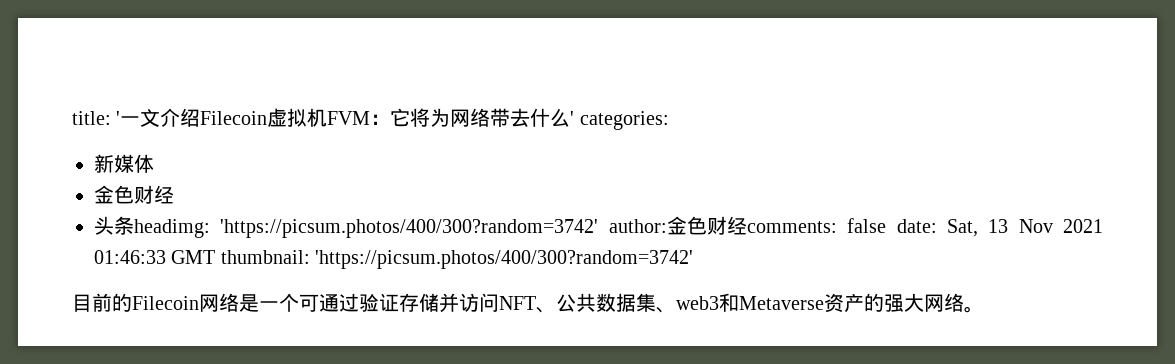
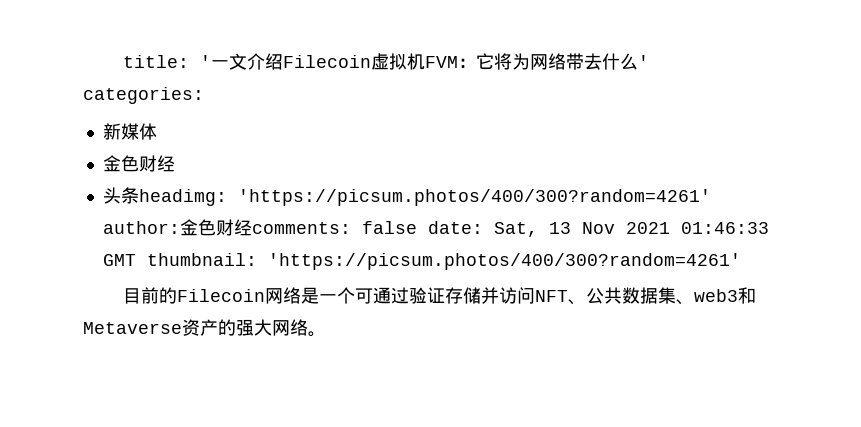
- 头条headimg: 'https://picsum.photos/400/300?random=3742' author:金色财经comments: false date: Sat, 13 Nov 2021 01:46:33 GMT thumbnail: 'https://picsum.photos/400/300?random=3742'
+ 头条headimg: 'https://picsum.photos/400/300?random=4261' author:金色财经comments: false date: Sat, 13 Nov 2021 01:46:33 GMT thumbnail: 'https://picsum.photos/400/300?random=4261'

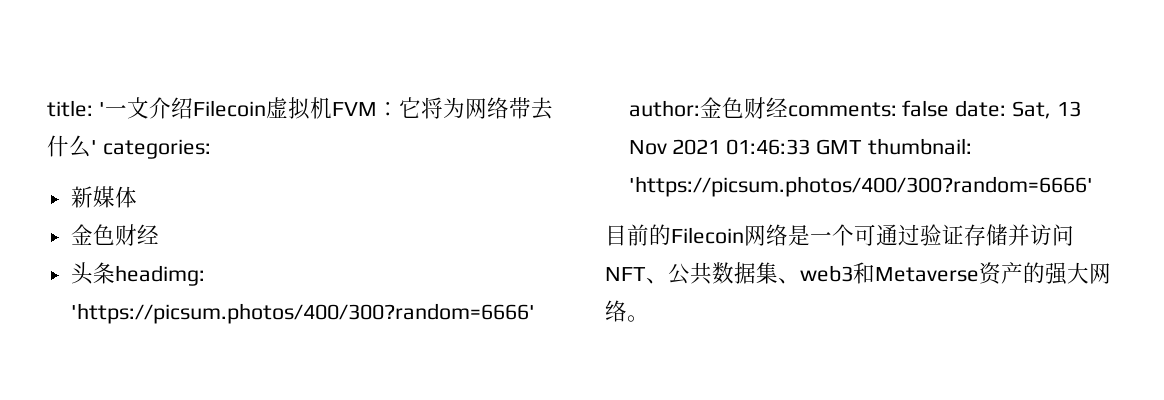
- 头条headimg: 'https://picsum.photos/400/300?random=4261' author:金色财经comments: false date: Sat, 13 Nov 2021 01:46:33 GMT thumbnail: 'https://picsum.photos/400/300?random=4261'
+ 头条headimg: 'https://picsum.photos/400/300?random=6666' author:金色财经comments: false date: Sat, 13 Nov 2021 01:46:33 GMT thumbnail: 'https://picsum.photos/400/300?random=6666'

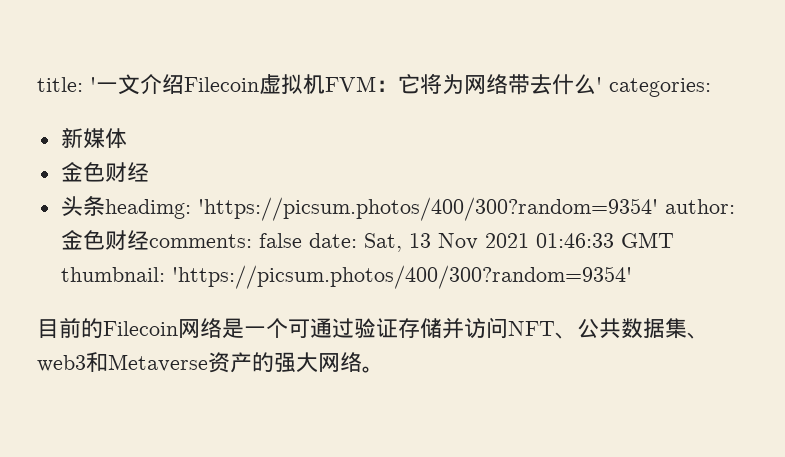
- 头条headimg: 'https://picsum.photos/400/300?random=6666' author:金色财经comments: false date: Sat, 13 Nov 2021 01:46:33 GMT thumbnail: 'https://picsum.photos/400/300?random=6666'
+ 头条headimg: 'https://picsum.photos/400/300?random=9354' author:金色财经comments: false date: Sat, 13 Nov 2021 01:46:33 GMT thumbnail: 'https://picsum.photos/400/300?random=9354'

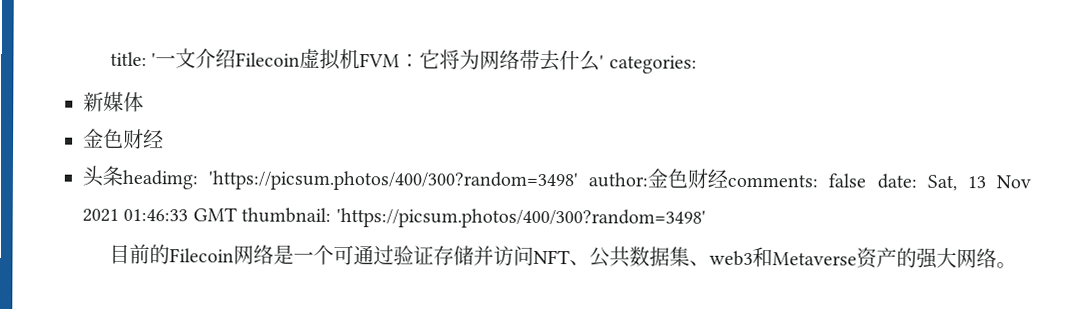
- 头条headimg: 'https://picsum.photos/400/300?random=9354' author:金色财经comments: false date: Sat, 13 Nov 2021 01:46:33 GMT thumbnail: 'https://picsum.photos/400/300?random=9354'
+ 头条headimg: 'https://picsum.photos/400/300?random=3498' author:金色财经comments: false date: Sat, 13 Nov 2021 01:46:33 GMT thumbnail: 'https://picsum.photos/400/300?random=3498'

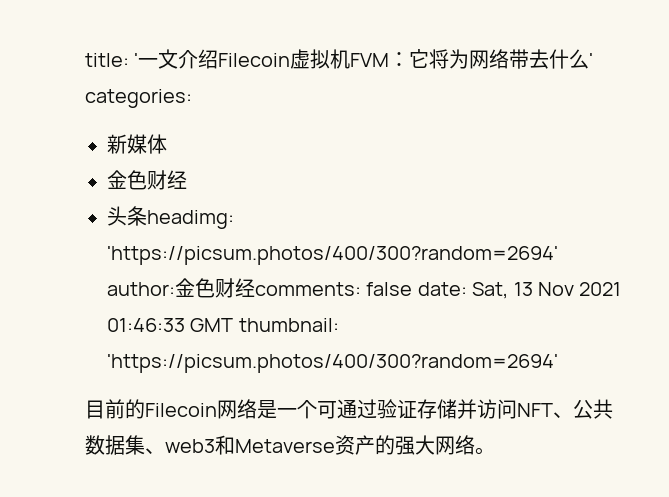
- 头条headimg: 'https://picsum.photos/400/300?random=3498' author:金色财经comments: false date: Sat, 13 Nov 2021 01:46:33 GMT thumbnail: 'https://picsum.photos/400/300?random=3498'
+ 头条headimg: 'https://picsum.photos/400/300?random=2694' author:金色财经comments: false date: Sat, 13 Nov 2021 01:46:33 GMT thumbnail: 'https://picsum.photos/400/300?random=2694'

